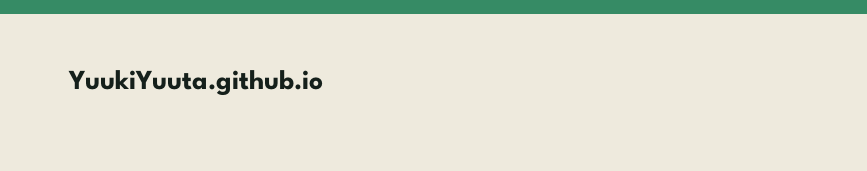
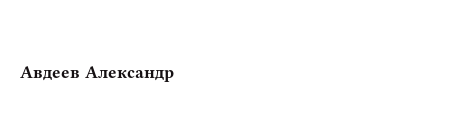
- YuukiYuuta.github.io
+ Авдеев Александр

